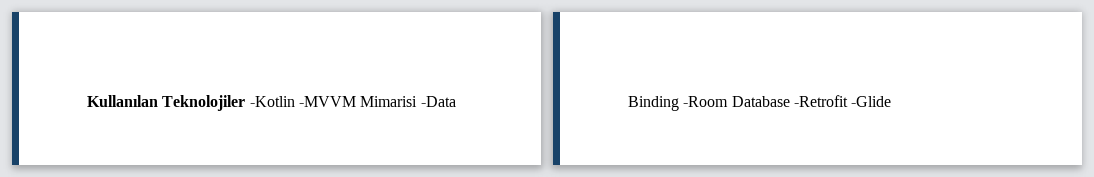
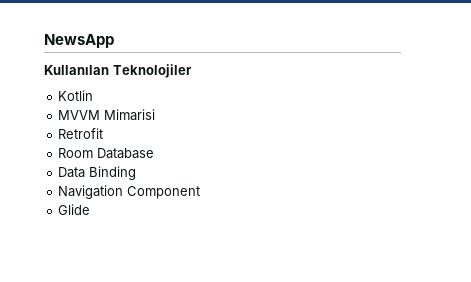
+ NewsApp
- Kullanılan Teknolojiler -Kotlin -MVVM Mimarisi -Data Binding -Room Database -Retrofit -Glide
+ Kullanılan Teknolojiler
+ Kotlin
+ MVVM Mimarisi
+ Retrofit
+ Room Database
+ Data Binding
+ Navigation Component
+ Glide

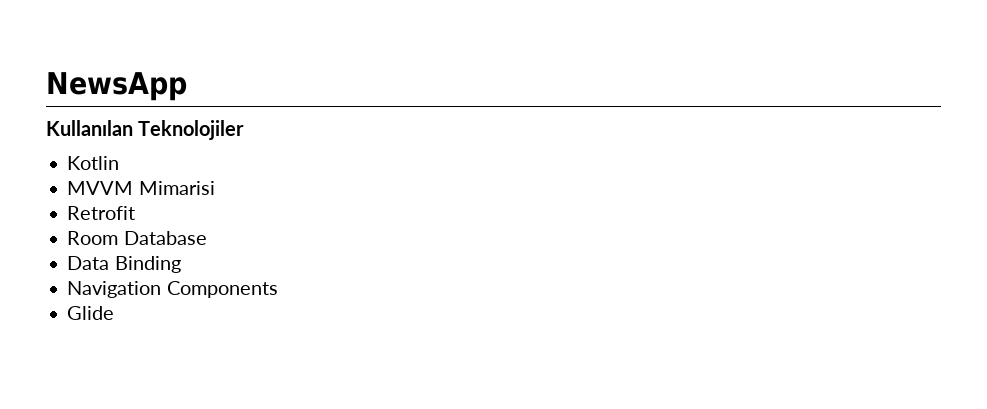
- Navigation Component
+ Navigation Components

